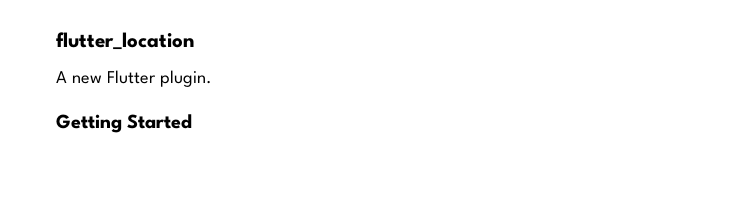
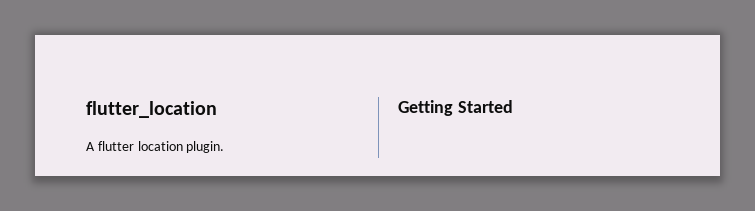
- A new Flutter plugin.
+ A flutter location plugin.

